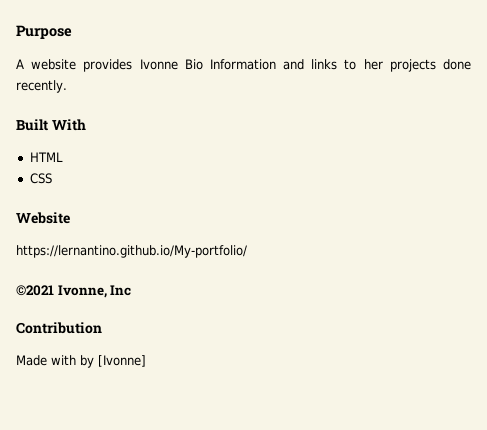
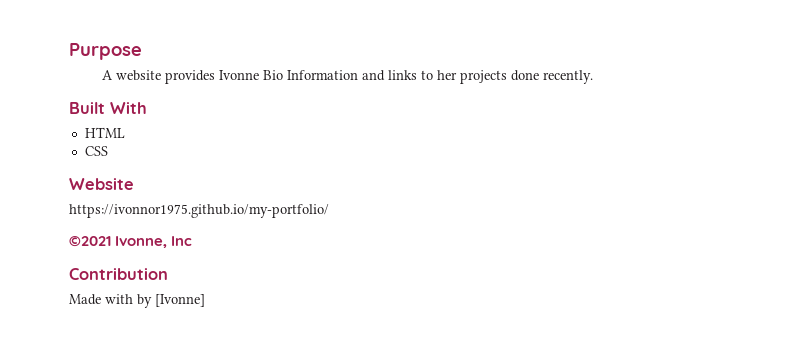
- https://lernantino.github.io/My-portfolio/
+ https://ivonnor1975.github.io/my-portfolio/

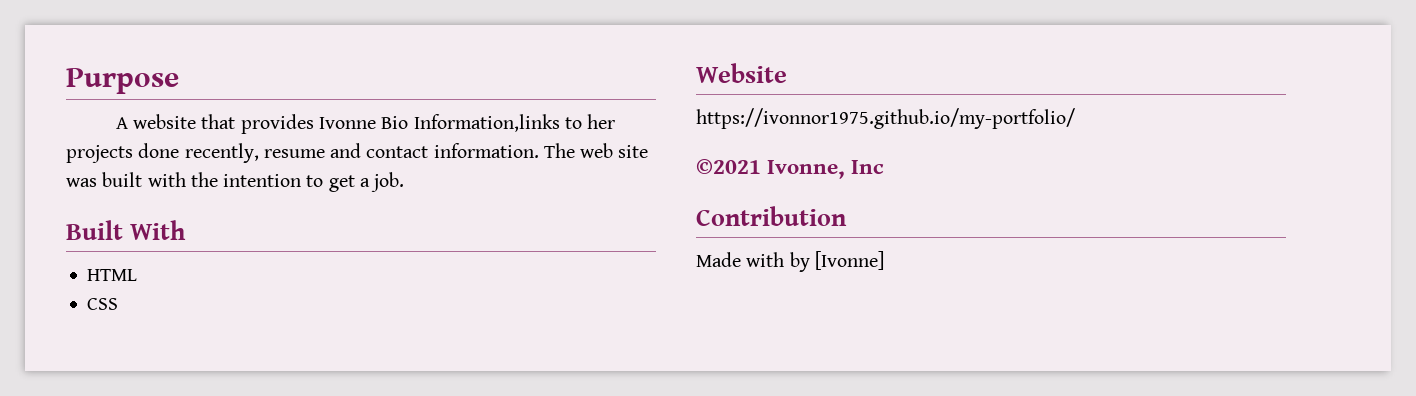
- A website provides Ivonne Bio Information and links to her projects done recently.
+ A website that provides Ivonne Bio Information,links to her projects done recently, resume and contact information. The web site was built with the intention to get a job.

